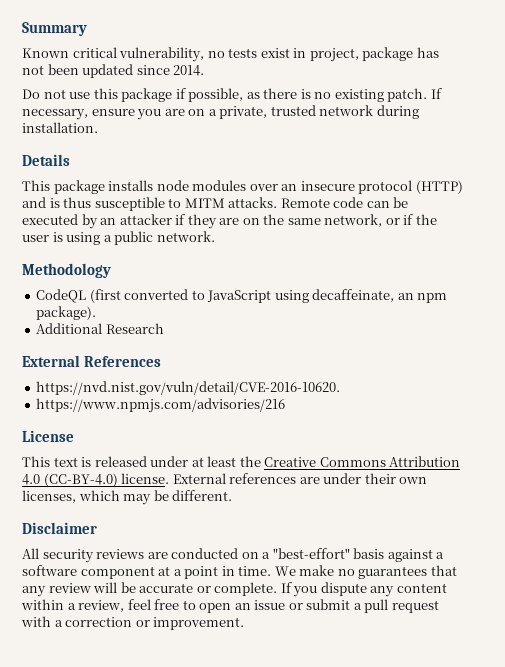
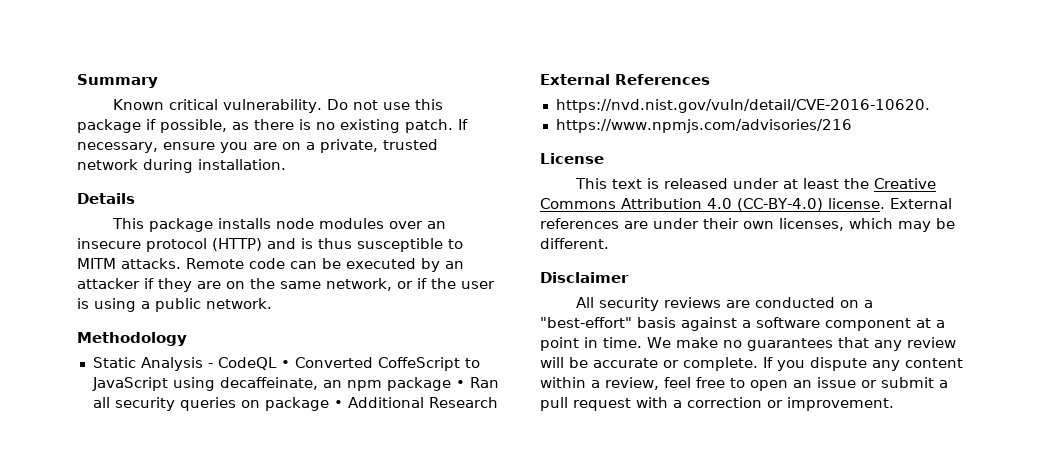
- Known critical vulnerability, no tests exist in project, package has not been updated since 2014.
- Do not use this package if possible, as there is no existing patch.
+ Known critical vulnerability. Do not use this package if possible, as there is no existing patch.
- CodeQL (first converted to JavaScript using decaffeinate, an npm package).
- Additional Research
+ Static Analysis - CodeQL • Converted CoffeScript to JavaScript using decaffeinate, an npm package • Ran all security queries on package • Additional Research

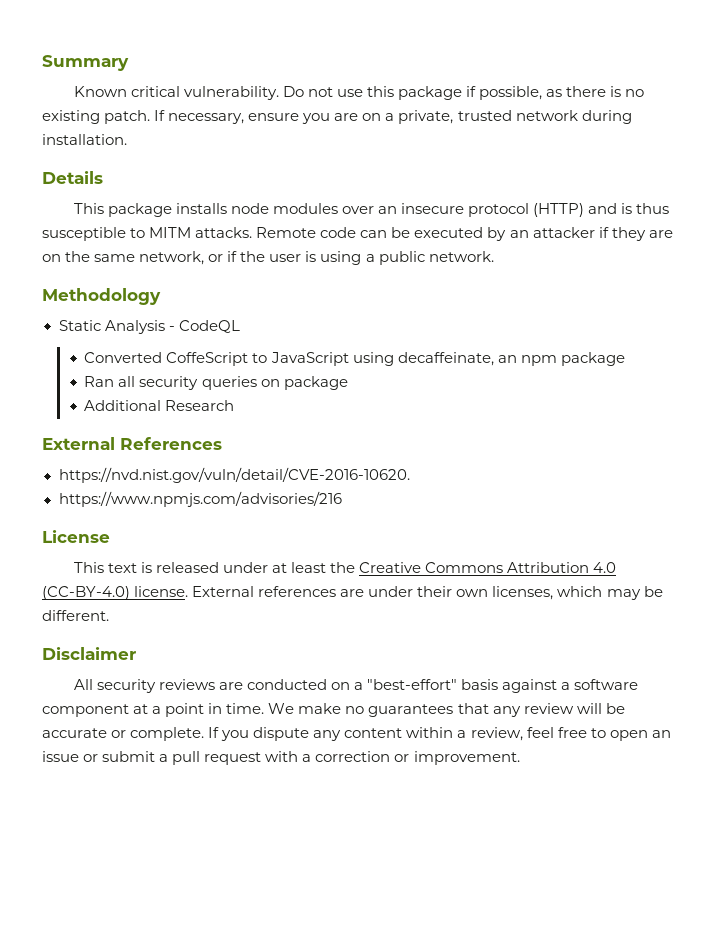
- Static Analysis - CodeQL • Converted CoffeScript to JavaScript using decaffeinate, an npm package • Ran all security queries on package • Additional Research
+ Static Analysis - CodeQL
+ Converted CoffeScript to JavaScript using decaffeinate, an npm package
+ Ran all security queries on package
+ Additional Research

